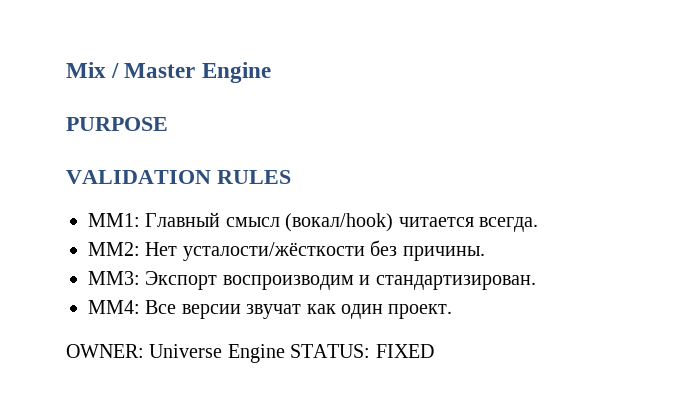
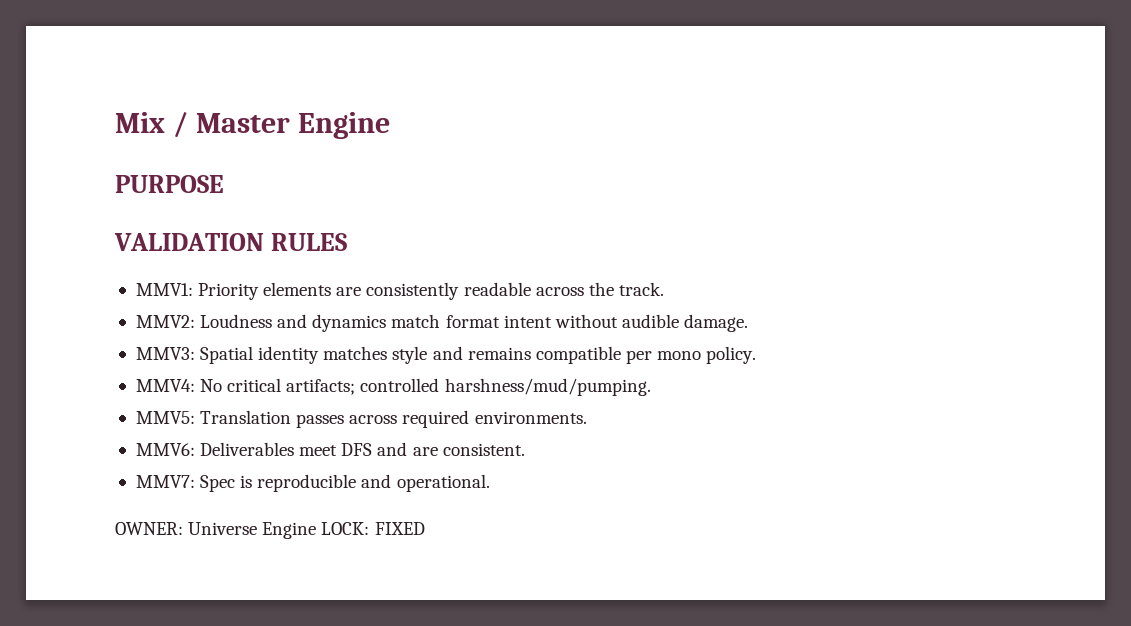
- MM1: Главный смысл (вокал/hook) читается всегда.
- MM2: Нет усталости/жёсткости без причины.
- MM3: Экспорт воспроизводим и стандартизирован.
- MM4: Все версии звучат как один проект.
+ MMV1: Priority elements are consistently readable across the track.
+ MMV2: Loudness and dynamics match format intent without audible damage.
+ MMV3: Spatial identity matches style and remains compatible per mono policy.
+ MMV4: No critical artifacts; controlled harshness/mud/pumping.
+ MMV5: Translation passes across required environments.
+ MMV6: Deliverables meet DFS and are consistent.
+ MMV7: Spec is reproducible and operational.
- OWNER: Universe Engine STATUS: FIXED
+ OWNER: Universe Engine LOCK: FIXED

